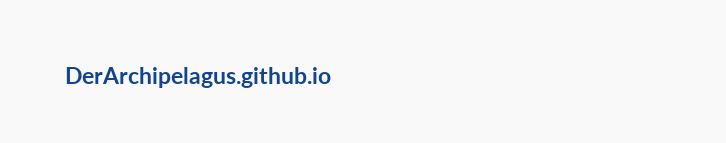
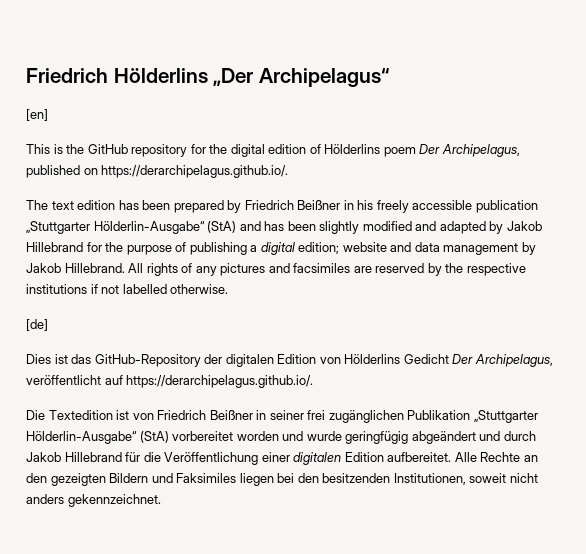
- DerArchipelagus.github.io
+ Friedrich Hölderlins „Der Archipelagus“
+ [en]
+ This is the GitHub repository for the digital edition of Hölderlins poem Der Archipelagus, published on https://derarchipelagus.github.io/.
+ The text edition has been prepared by Friedrich Beißner in his freely accessible publication „Stuttgarter Hölderlin-Ausgabe“ (StA) and has been slightly modified and adapted by Jakob Hillebrand for the purpose of publishing a digital edition; website and data management by Jakob Hillebrand. All rights of any pictures and facsimiles are reserved by the respective institutions if not labelled otherwise.
+ [de]
+ Dies ist das GitHub-Repository der digitalen Edition von Hölderlins Gedicht Der Archipelagus, veröffentlicht auf https://derarchipelagus.github.io/.
+ Die Textedition ist von Friedrich Beißner in seiner frei zugänglichen Publikation „Stuttgarter Hölderlin-Ausgabe“ (StA) vorbereitet worden und wurde geringfügig abgeändert und durch Jakob Hillebrand für die Veröffentlichung einer digitalen Edition aufbereitet. Alle Rechte an den gezeigten Bildern und Faksimiles liegen bei den besitzenden Institutionen, soweit nicht anders gekennzeichnet.

